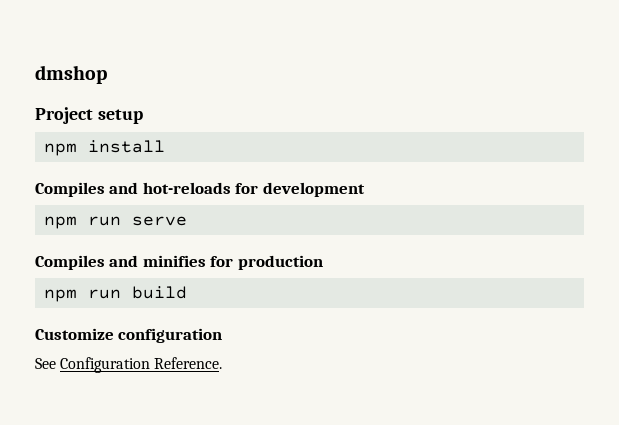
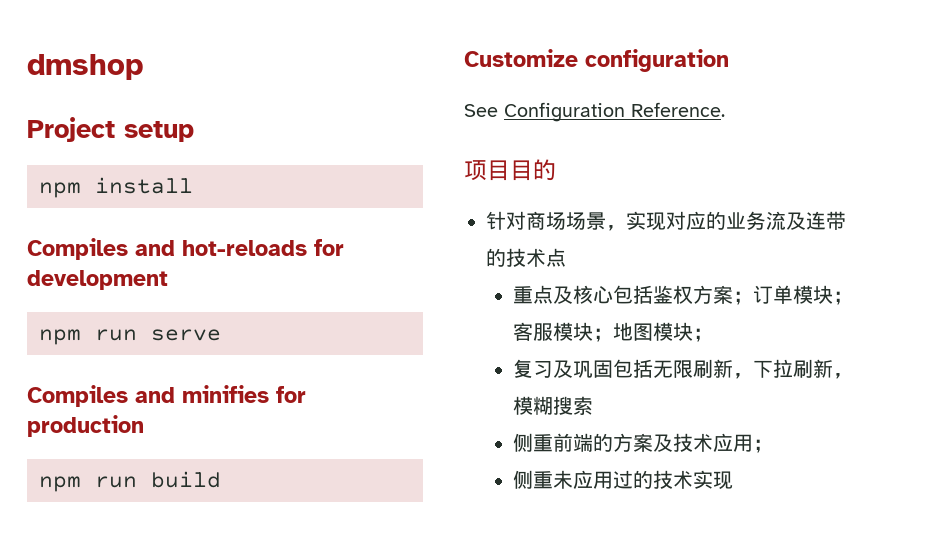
+ 项目目的
+ 针对商场场景，实现对应的业务流及连带的技术点
+ 重点及核心包括鉴权方案；订单模块；客服模块；地图模块；
+ 复习及巩固包括无限刷新，下拉刷新，模糊搜索
+ 侧重前端的方案及技术应用；
+ 侧重未应用过的技术实现

